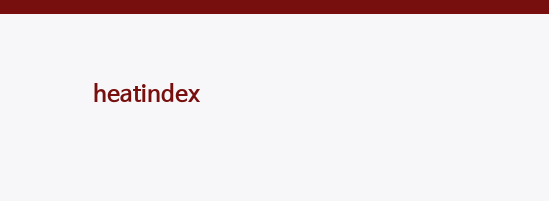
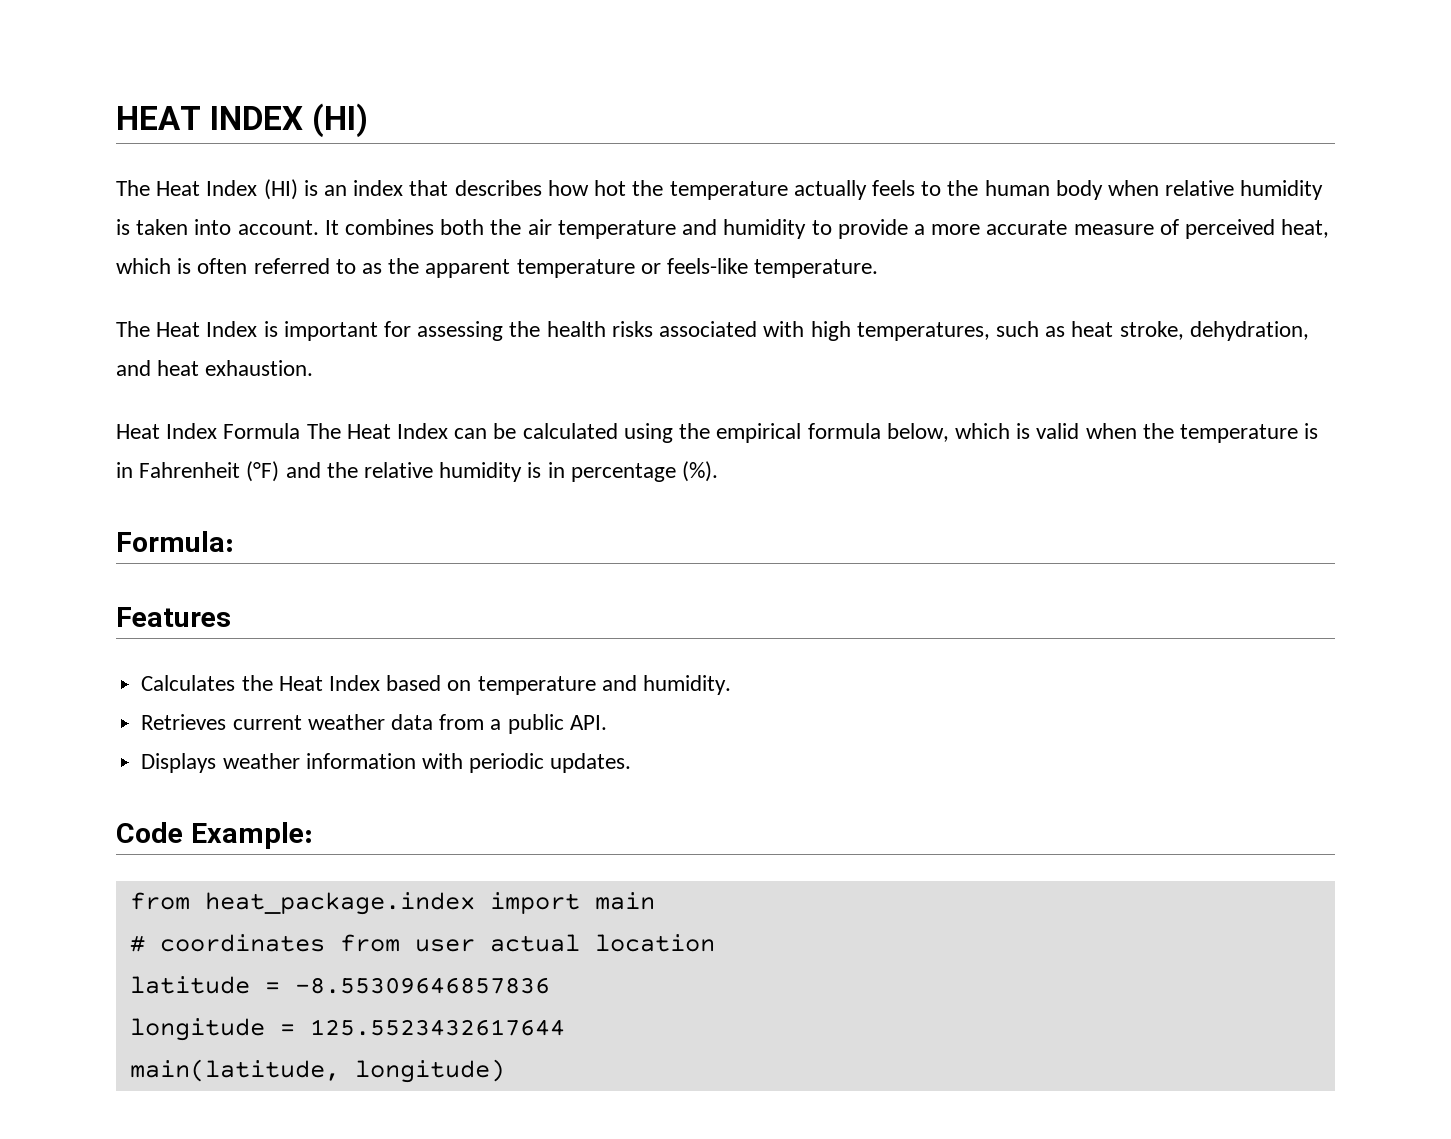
- heatindex
+ HEAT INDEX (HI)
+ The Heat Index (HI) is an index that describes how hot the temperature actually feels to the human body when relative humidity is taken into account. It combines both the air temperature and humidity to provide a more accurate measure of perceived heat, which is often referred to as the apparent temperature or feels-like temperature.
+ The Heat Index is important for assessing the health risks associated with high temperatures, such as heat stroke, dehydration, and heat exhaustion.
+ Heat Index Formula The Heat Index can be calculated using the empirical formula below, which is valid when the temperature is in Fahrenheit (°F) and the relative humidity is in percentage (%).
+ Formula:
+ Features
+ Calculates the Heat Index based on temperature and humidity.
+ Retrieves current weather data from a public API.
+ Displays weather information with periodic updates.
+ Code Example:
+ from heat_package.index import main
+ # coordinates from user actual location
+ latitude = -8.55309646857836
+ longitude = 125.5523432617644
+ main(latitude, longitude)

